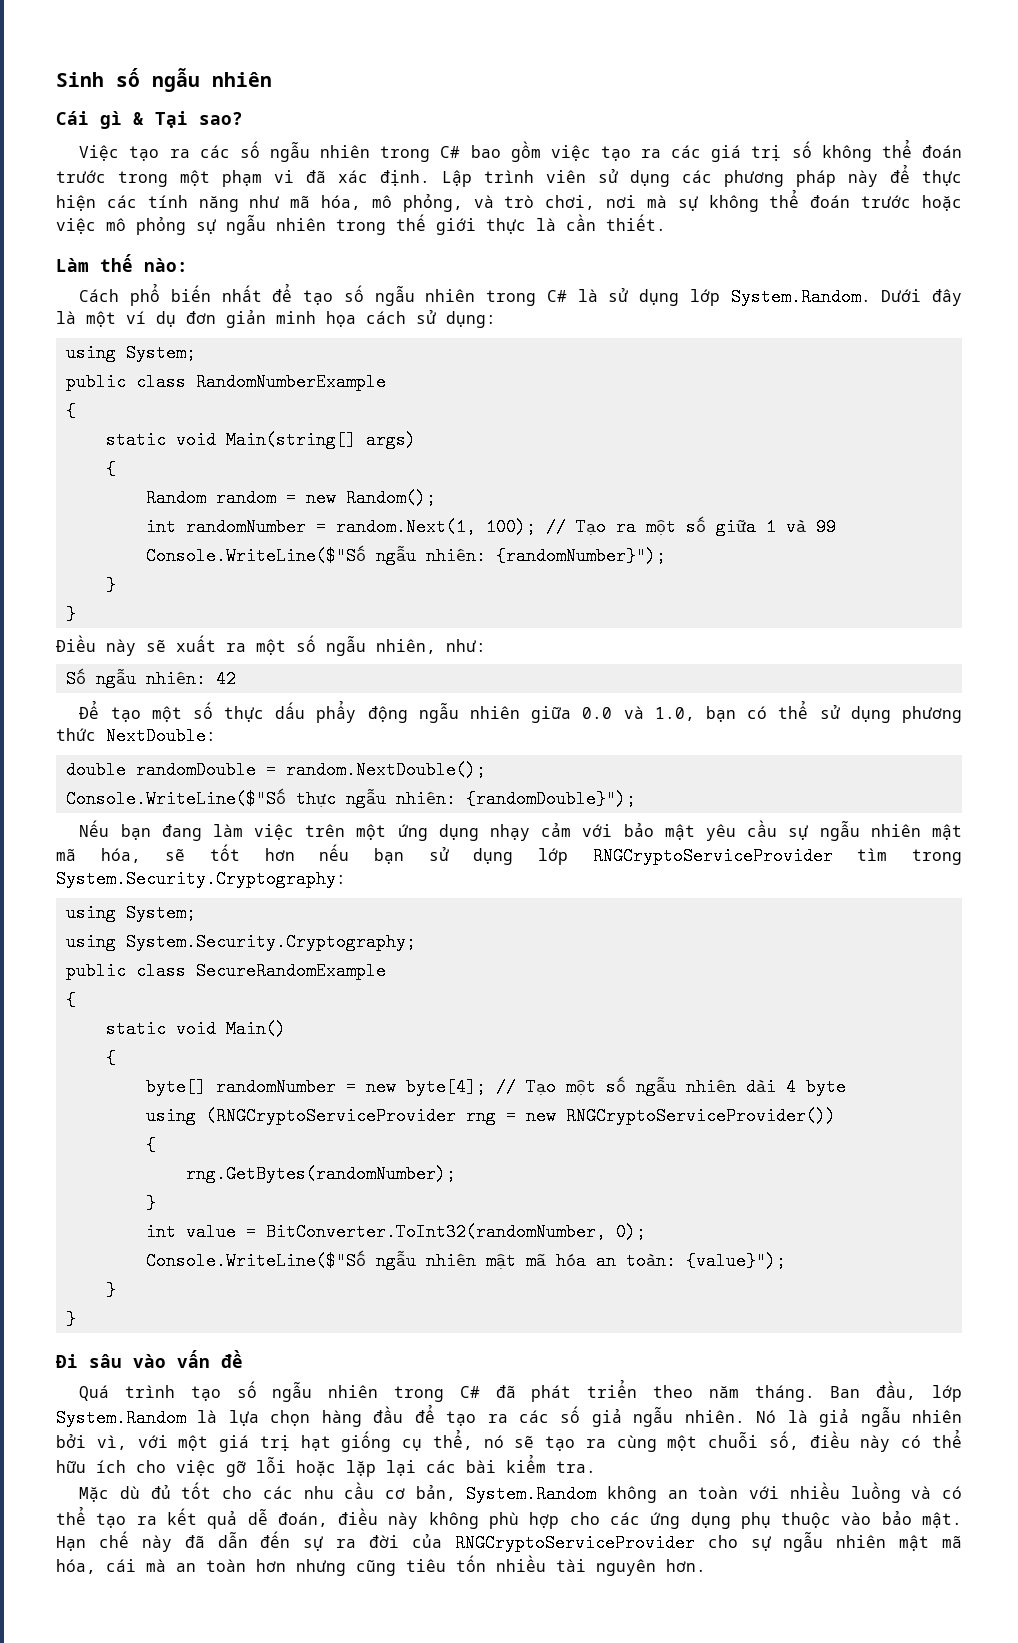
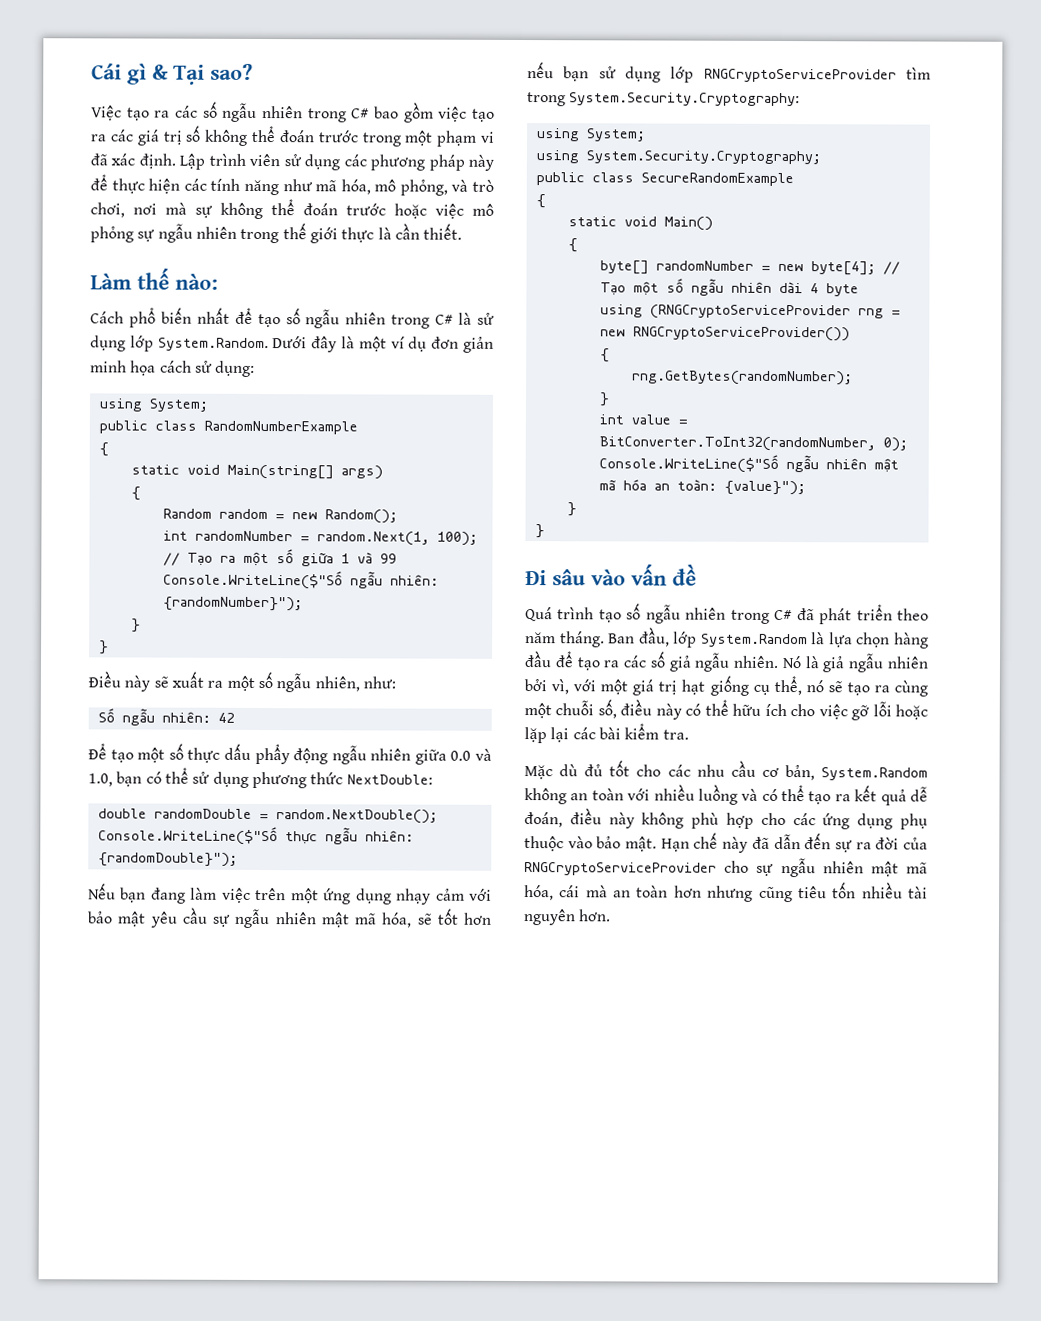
- Sinh số ngẫu nhiên

